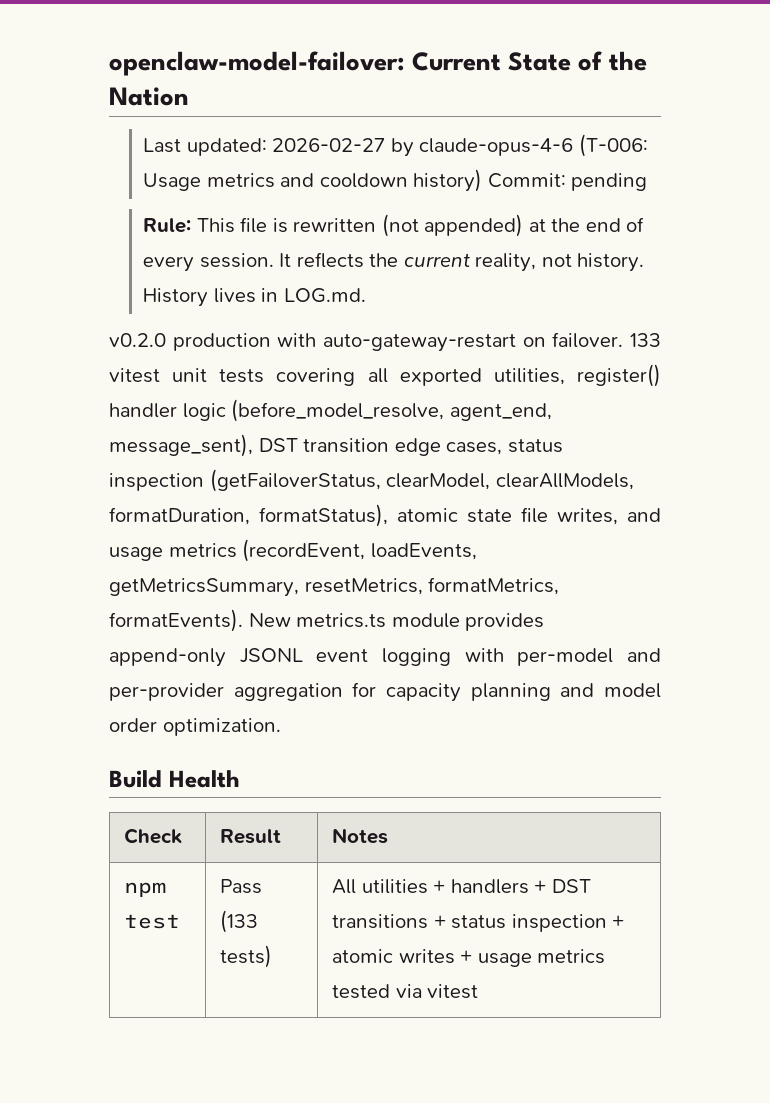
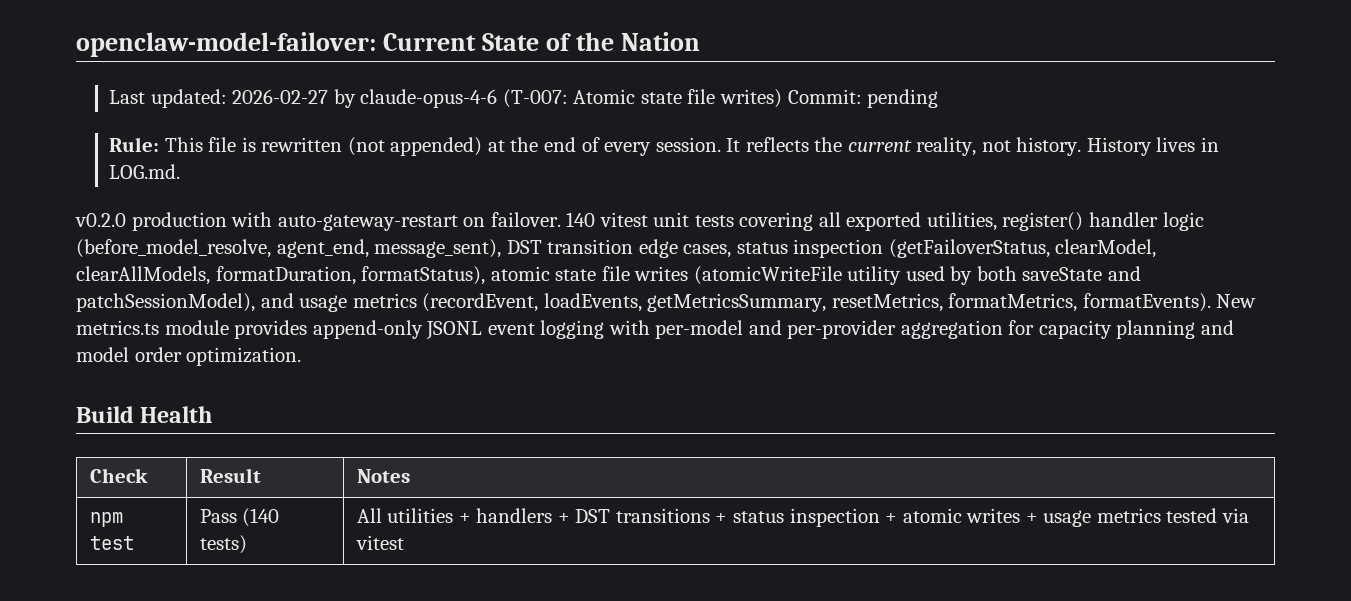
- Last updated: 2026-02-27 by claude-opus-4-6 (T-006: Usage metrics and cooldown history) Commit: pending
+ Last updated: 2026-02-27 by claude-opus-4-6 (T-007: Atomic state file writes) Commit: pending
- 133 vitest unit tests covering all exported utilities, register() handler logic (before_model_resolve, agent_end, message_sent), DST transition edge cases, status inspection (getFailoverStatus, clearModel, clearAllModels, formatDuration, formatStatus), atomic state file writes, and usage metrics (recordEvent, loadEvents, getMetricsSummary, resetMetrics, formatMetrics, formatEvents).
+ 140 vitest unit tests covering all exported utilities, register() handler logic (before_model_resolve, agent_end, message_sent), DST transition edge cases, status inspection (getFailoverStatus, clearModel, clearAllModels, formatDuration, formatStatus), atomic state file writes (atomicWriteFile utility used by both saveState and patchSessionModel), and usage metrics (recordEvent, loadEvents, getMetricsSummary, resetMetrics, formatMetrics, formatEvents).
- npm test | Pass (133 tests) | All utilities + handlers + DST transitions + status inspection + atomic writes + usage metrics tested via vitest
+ npm test | Pass (140 tests) | All utilities + handlers + DST transitions + status inspection + atomic writes + usage metrics tested via vitest

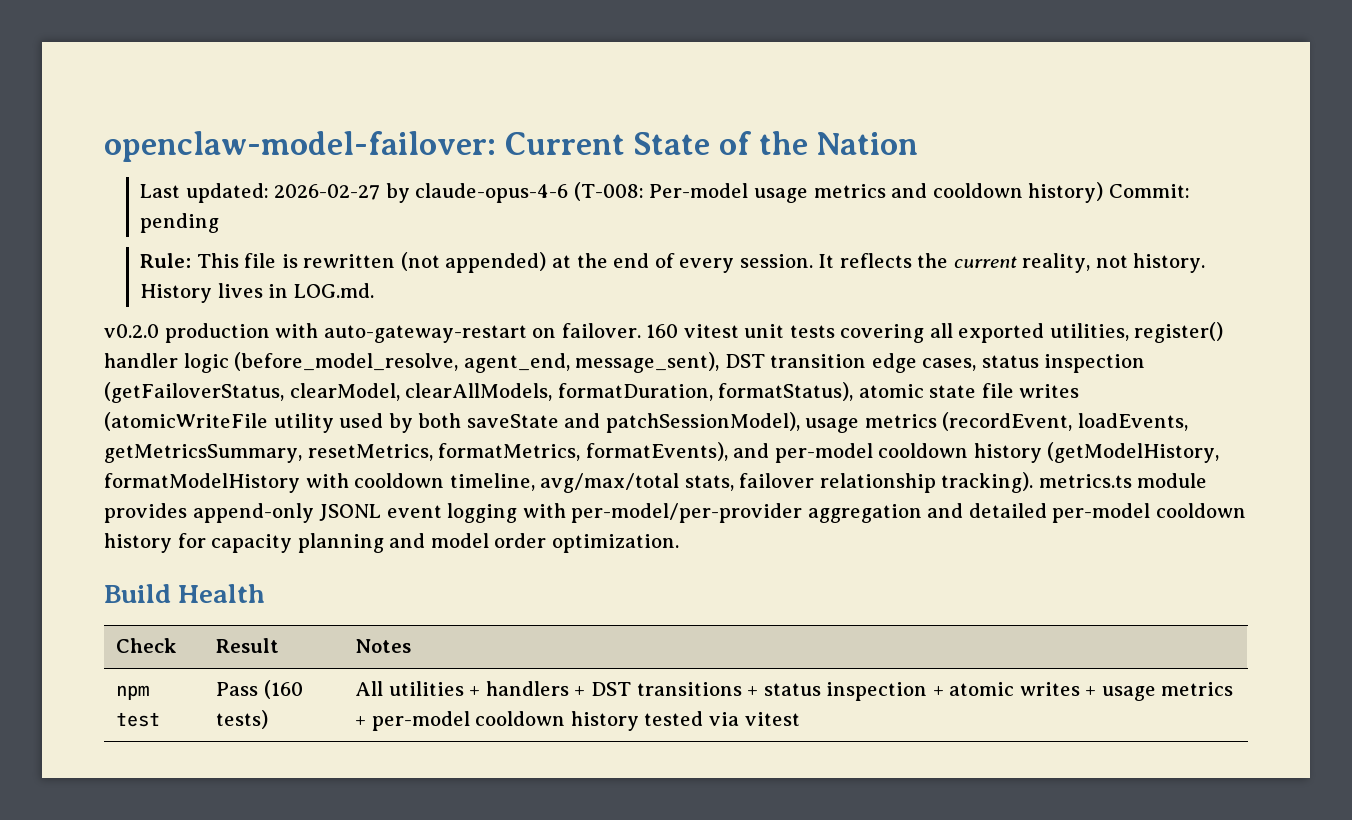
- Last updated: 2026-02-27 by claude-opus-4-6 (T-007: Atomic state file writes) Commit: pending
+ Last updated: 2026-02-27 by claude-opus-4-6 (T-008: Per-model usage metrics and cooldown history) Commit: pending
- 140 vitest unit tests covering all exported utilities, register() handler logic (before_model_resolve, agent_end, message_sent), DST transition edge cases, status inspection (getFailoverStatus, clearModel, clearAllModels, formatDuration, formatStatus), atomic state file writes (atomicWriteFile utility used by both saveState and patchSessionModel), and usage metrics (recordEvent, loadEvents, getMetricsSummary, resetMetrics, formatMetrics, formatEvents). New metrics.ts module provides append-only JSONL event logging with per-model and per-provider aggregation for capacity planning and model order optimization.
+ 160 vitest unit tests covering all exported utilities, register() handler logic (before_model_resolve, agent_end, message_sent), DST transition edge cases, status inspection (getFailoverStatus, clearModel, clearAllModels, formatDuration, formatStatus), atomic state file writes (atomicWriteFile utility used by both saveState and patchSessionModel), usage metrics (recordEvent, loadEvents, getMetricsSummary, resetMetrics, formatMetrics, formatEvents), and per-model cooldown history (getModelHistory, formatModelHistory with cooldown timeline, avg/max/total stats, failover relationship tracking). metrics.ts module provides append-only JSONL event logging with per-model/per-provider aggregation and detailed per-model cooldown history for capacity planning and model order optimization.
- npm test | Pass (140 tests) | All utilities + handlers + DST transitions + status inspection + atomic writes + usage metrics tested via vitest
+ npm test | Pass (160 tests) | All utilities + handlers + DST transitions + status inspection + atomic writes + usage metrics + per-model cooldown history tested via vitest

